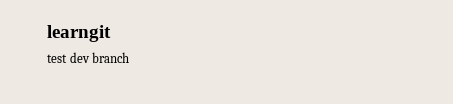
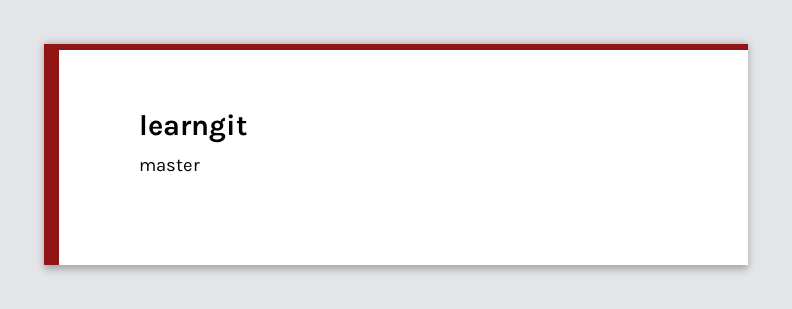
- test dev branch
+ master

